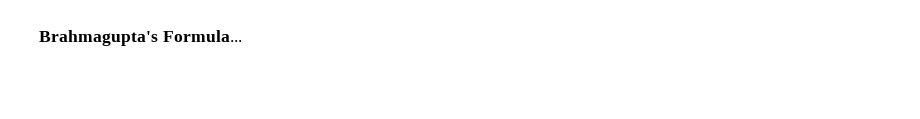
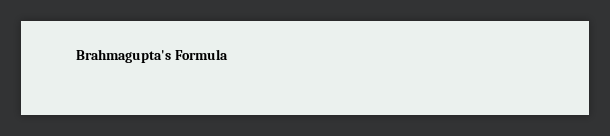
- Brahmagupta's Formula...
+ Brahmagupta's Formula

